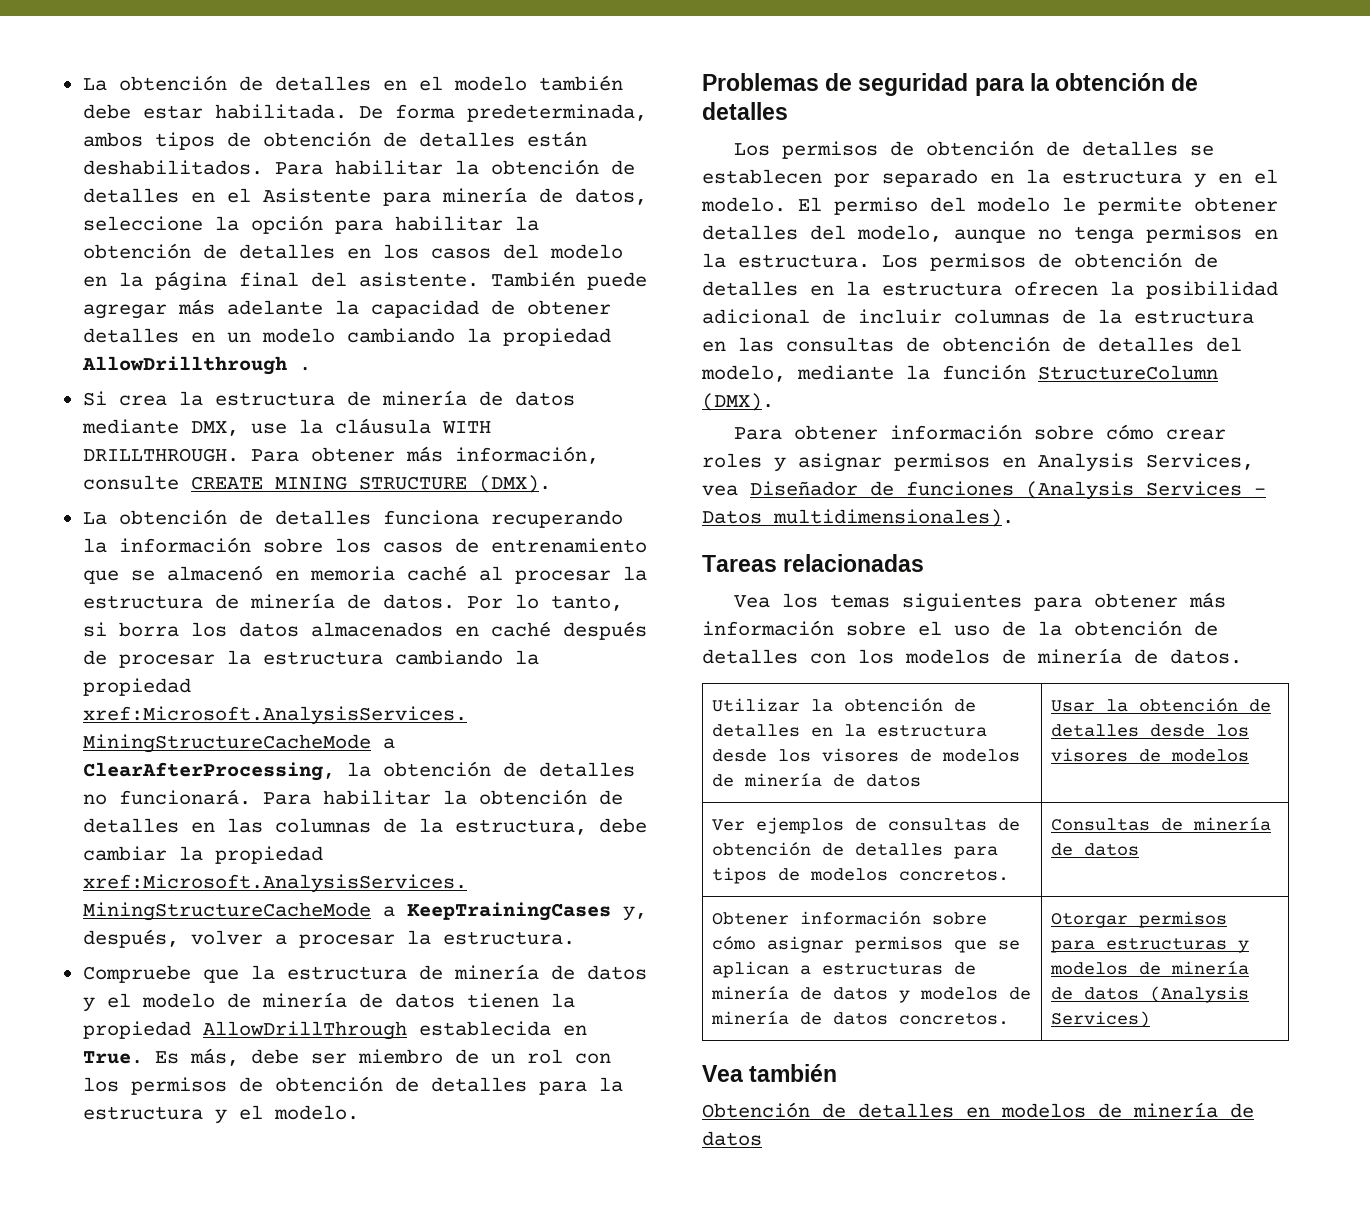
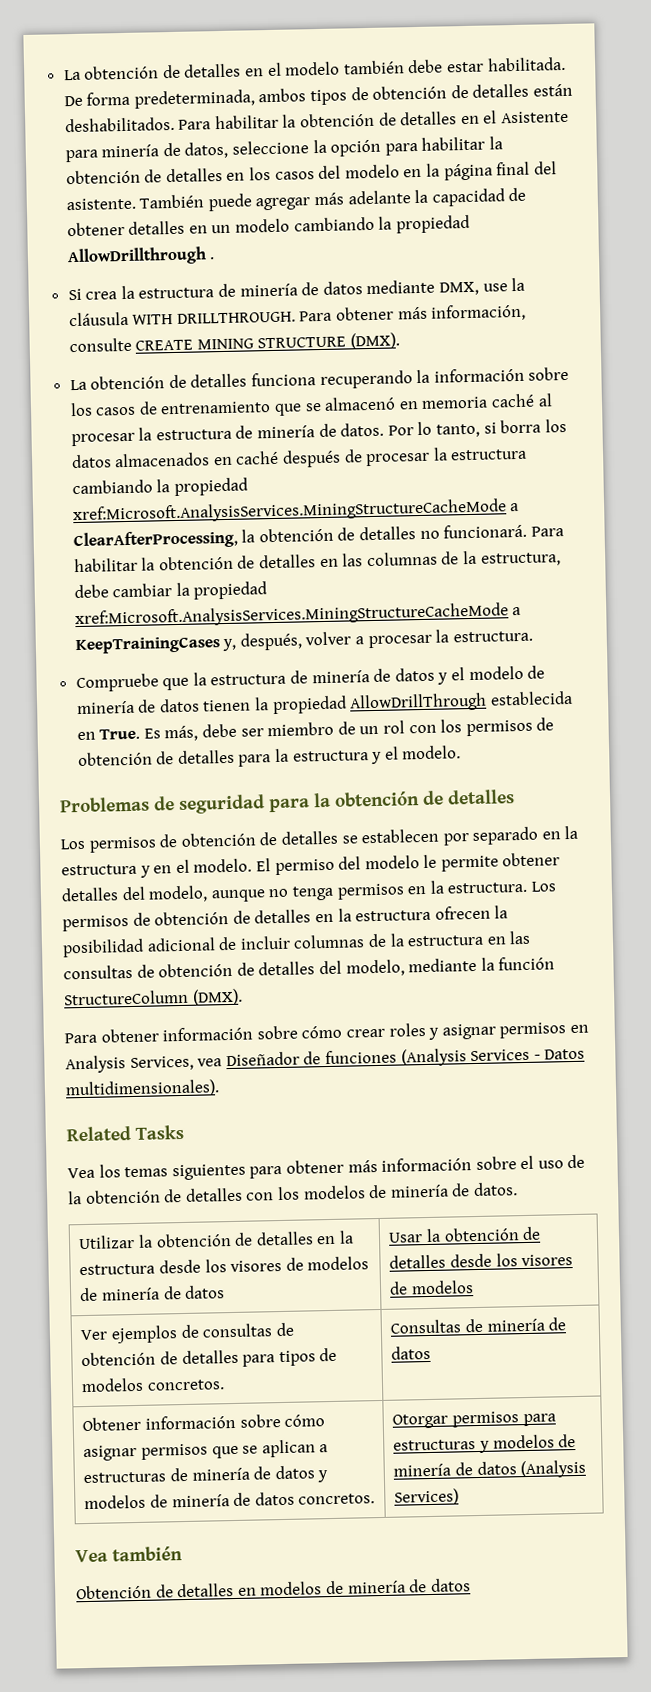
- Tareas relacionadas
+ Related Tasks

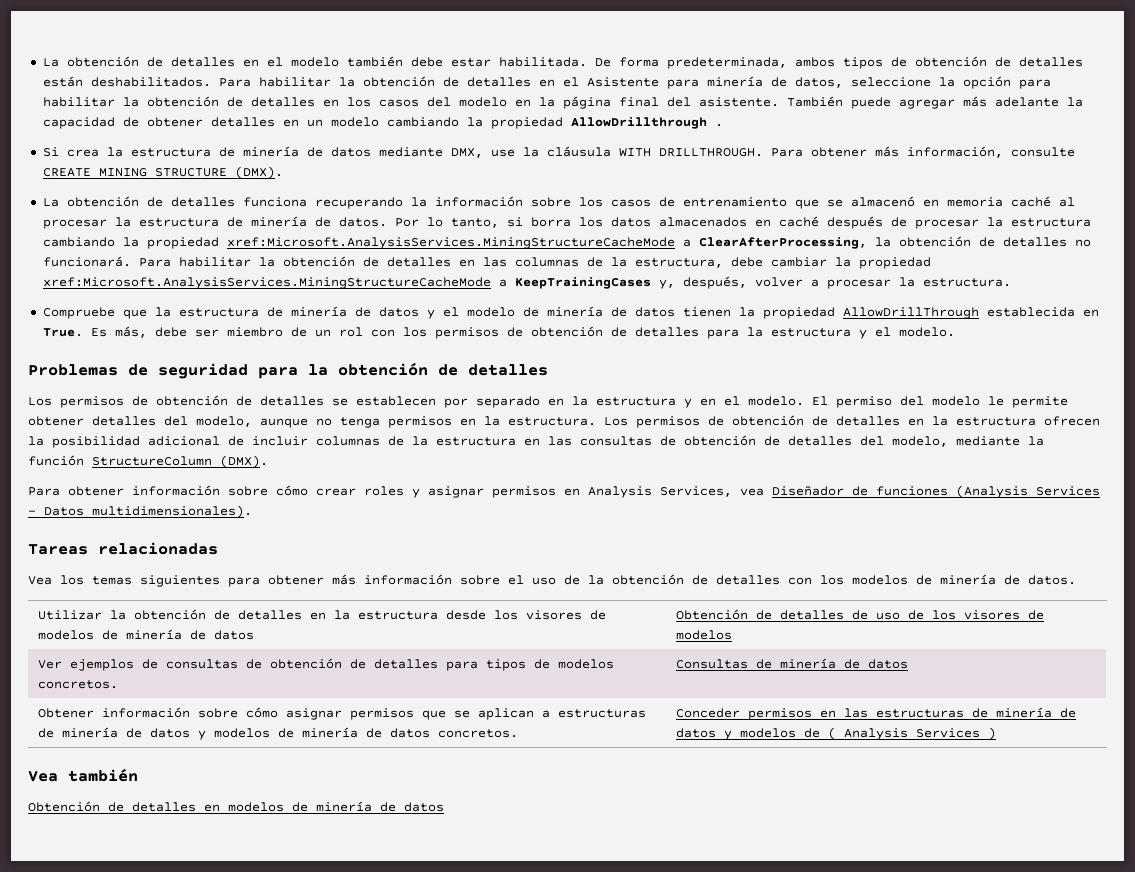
- Related Tasks
+ Tareas relacionadas
- Utilizar la obtención de detalles en la estructura desde los visores de modelos de minería de datos | Usar la obtención de detalles desde los visores de modelos
+ Utilizar la obtención de detalles en la estructura desde los visores de modelos de minería de datos | Obtención de detalles de uso de los visores de modelos
- Obtener información sobre cómo asignar permisos que se aplican a estructuras de minería de datos y modelos de minería de datos concretos. | Otorgar permisos para estructuras y modelos de minería de datos (Analysis Services)
+ Obtener información sobre cómo asignar permisos que se aplican a estructuras de minería de datos y modelos de minería de datos concretos. | Conceder permisos en las estructuras de minería de datos y modelos de ( Analysis Services )

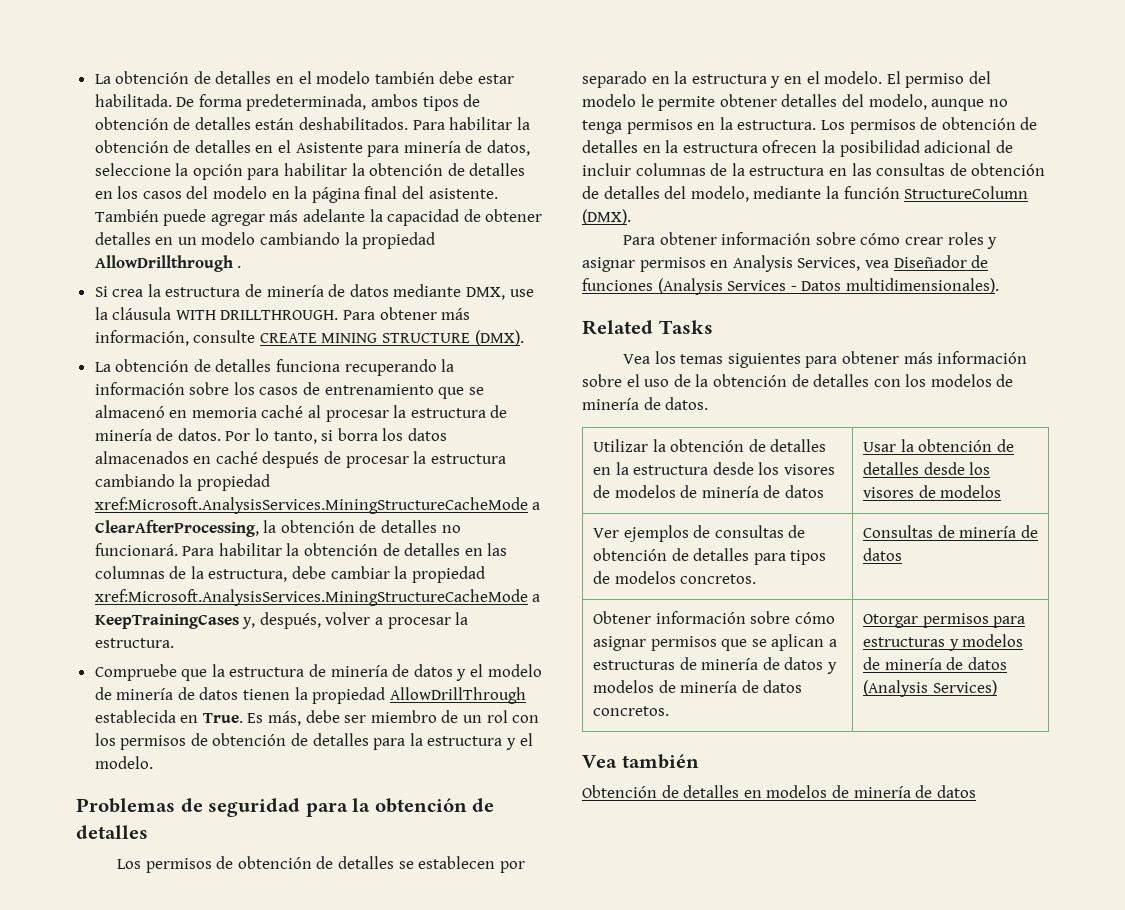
- Tareas relacionadas
+ Related Tasks
- Utilizar la obtención de detalles en la estructura desde los visores de modelos de minería de datos | Obtención de detalles de uso de los visores de modelos
+ Utilizar la obtención de detalles en la estructura desde los visores de modelos de minería de datos | Usar la obtención de detalles desde los visores de modelos
- Obtener información sobre cómo asignar permisos que se aplican a estructuras de minería de datos y modelos de minería de datos concretos. | Conceder permisos en las estructuras de minería de datos y modelos de ( Analysis Services )
+ Obtener información sobre cómo asignar permisos que se aplican a estructuras de minería de datos y modelos de minería de datos concretos. | Otorgar permisos para estructuras y modelos de minería de datos (Analysis Services)

